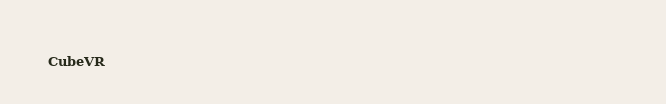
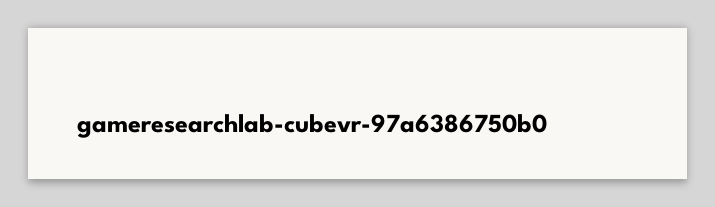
- CubeVR
+ gameresearchlab-cubevr-97a6386750b0

